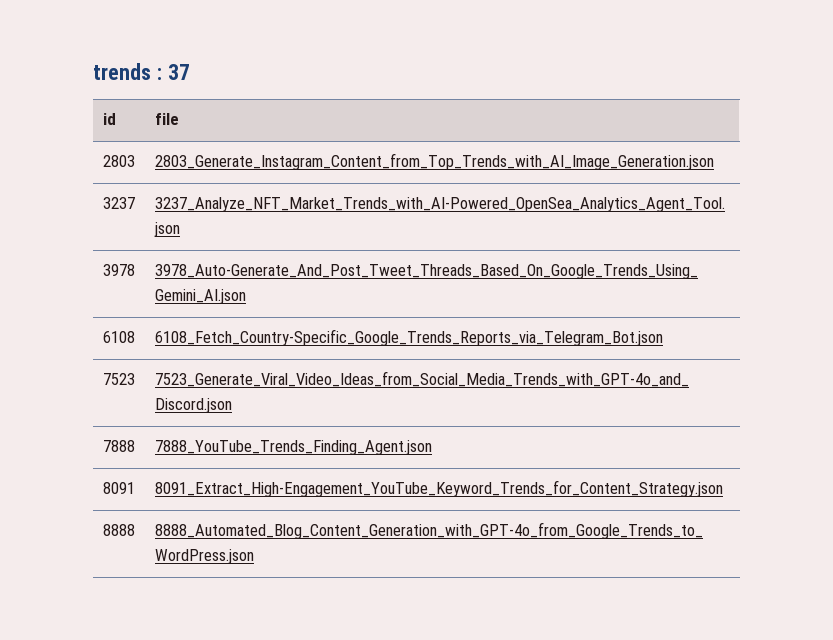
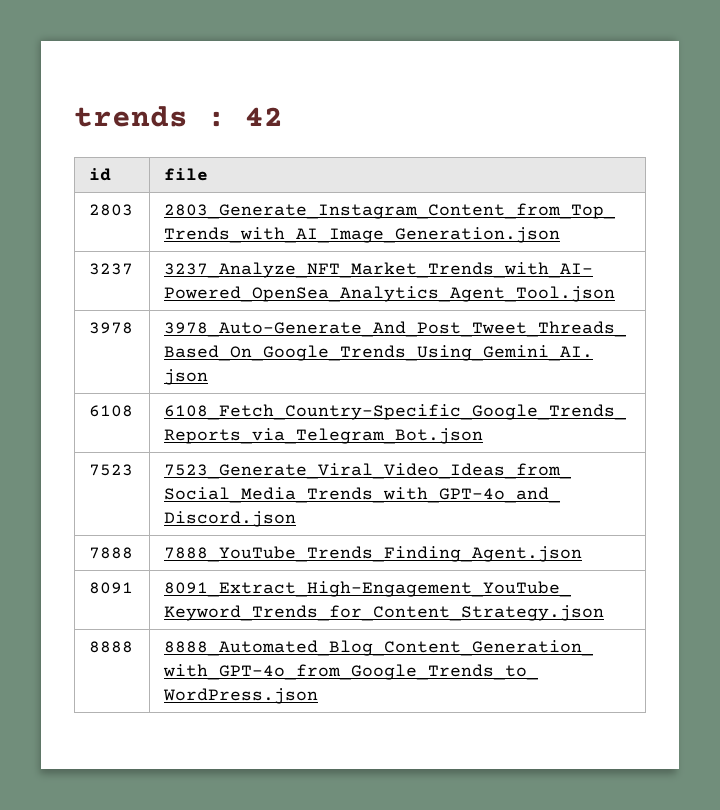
- trends : 37
+ trends : 42

